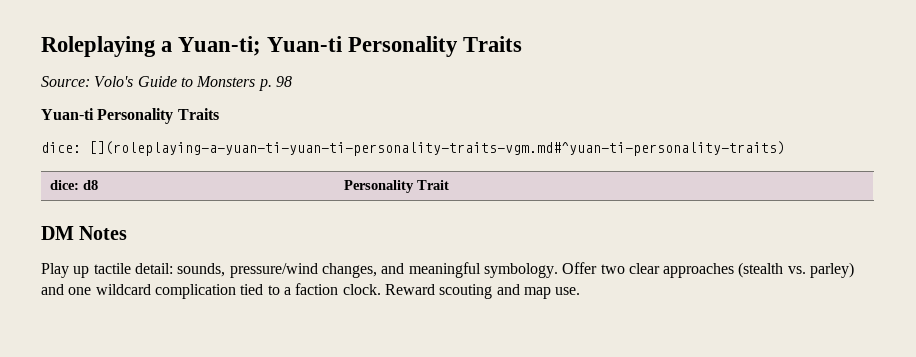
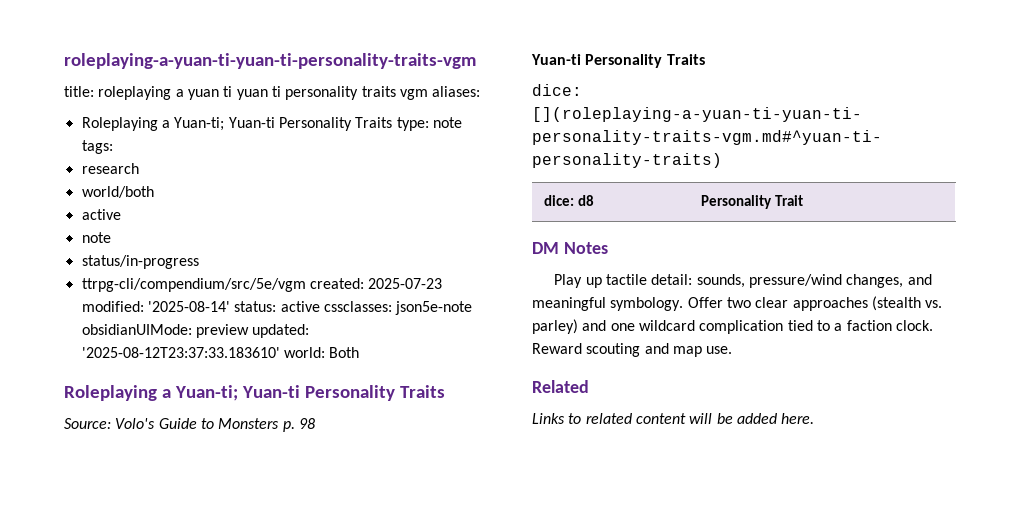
+ roleplaying-a-yuan-ti-yuan-ti-personality-traits-vgm
+ title: roleplaying a yuan ti yuan ti personality traits vgm aliases:
+ Roleplaying a Yuan-ti; Yuan-ti Personality Traits type: note tags:
+ research
+ world/both
+ active
+ note
+ status/in-progress
+ ttrpg-cli/compendium/src/5e/vgm created: 2025-07-23 modified: '2025-08-14' status: active cssclasses: json5e-note obsidianUIMode: preview updated: '2025-08-12T23:37:33.183610' world: Both
+ Related
+ Links to related content will be added here.

